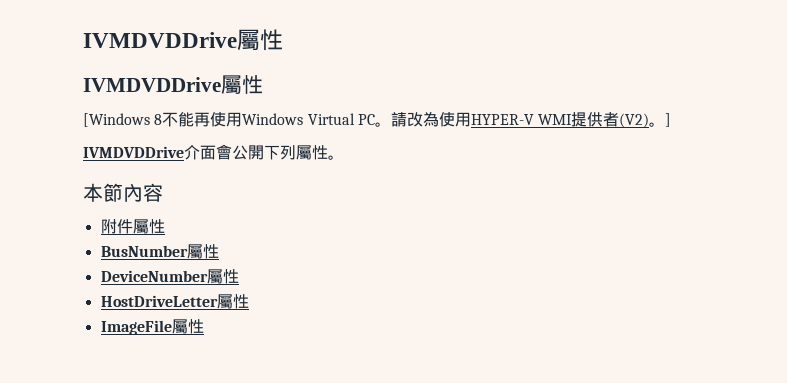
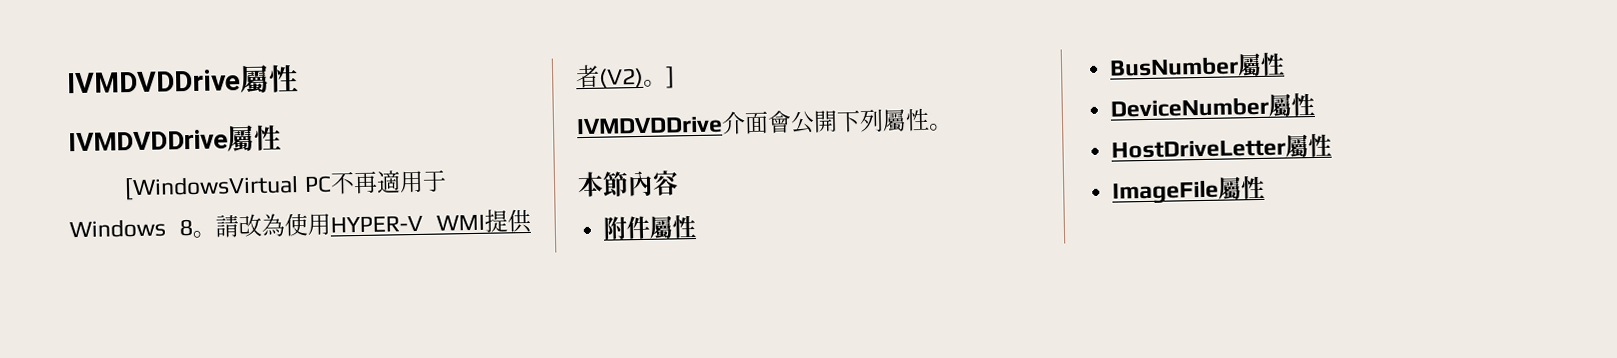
- [Windows 8不能再使用Windows Virtual PC。
+ [WindowsVirtual PC不再適用于Windows 8。

